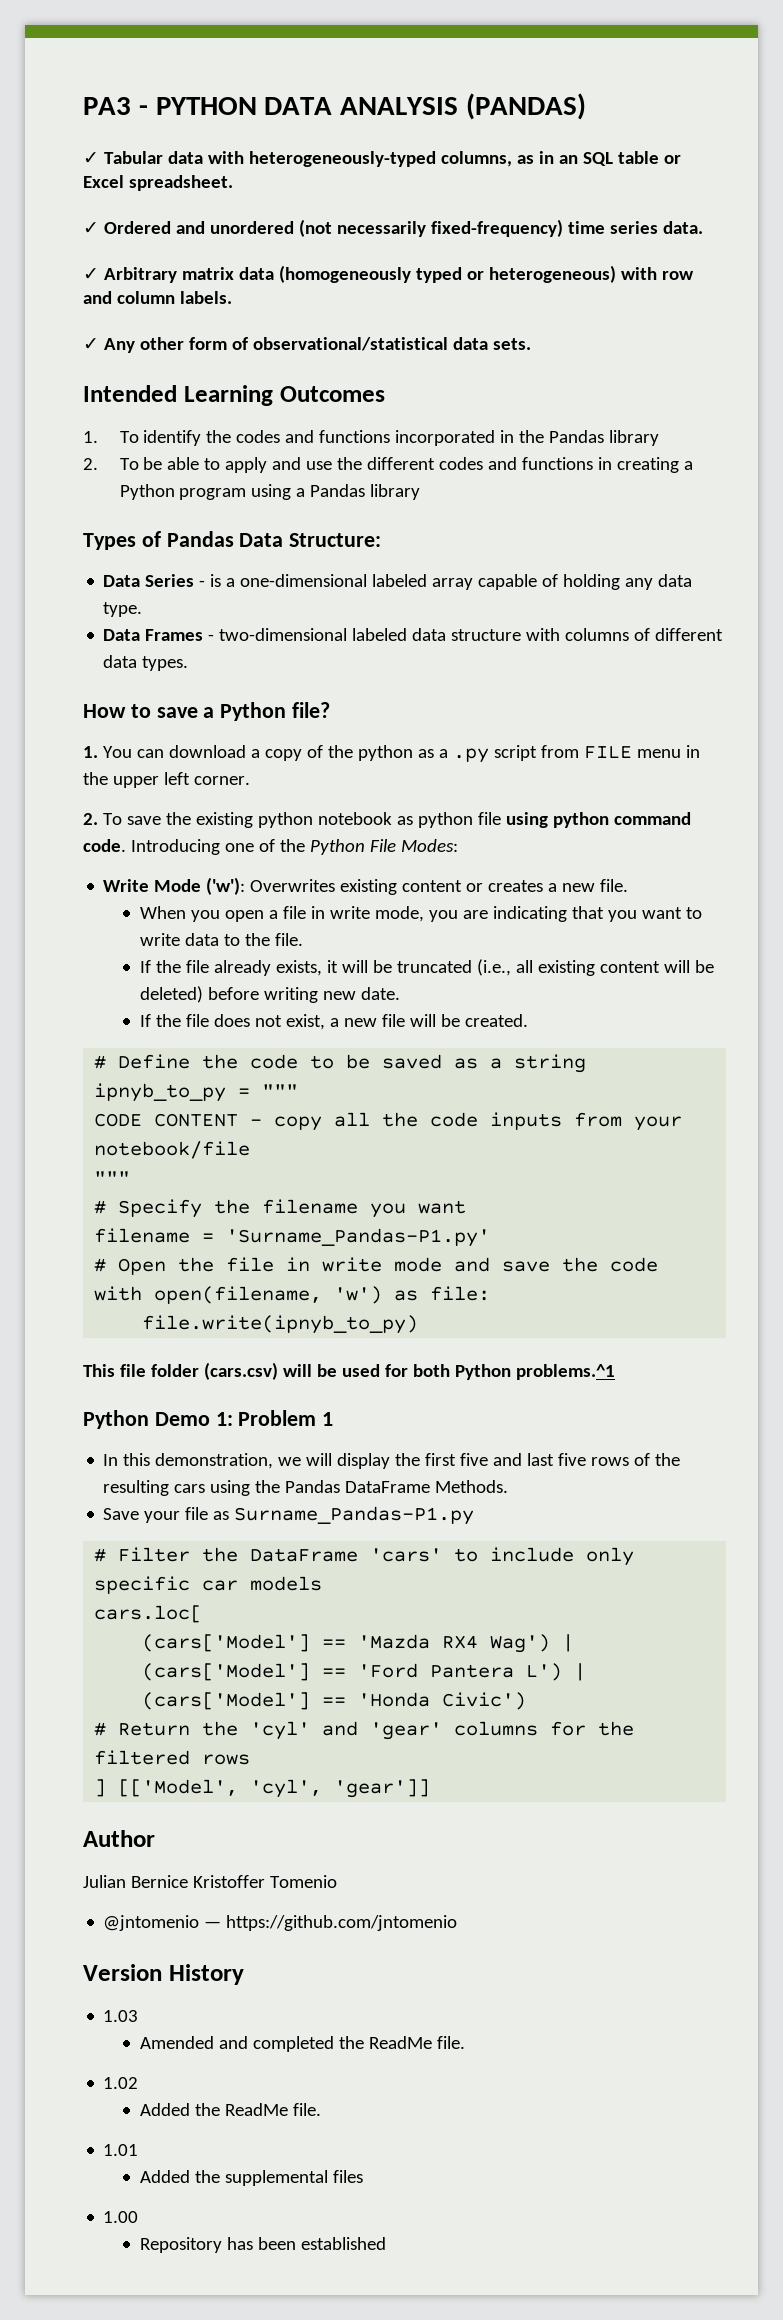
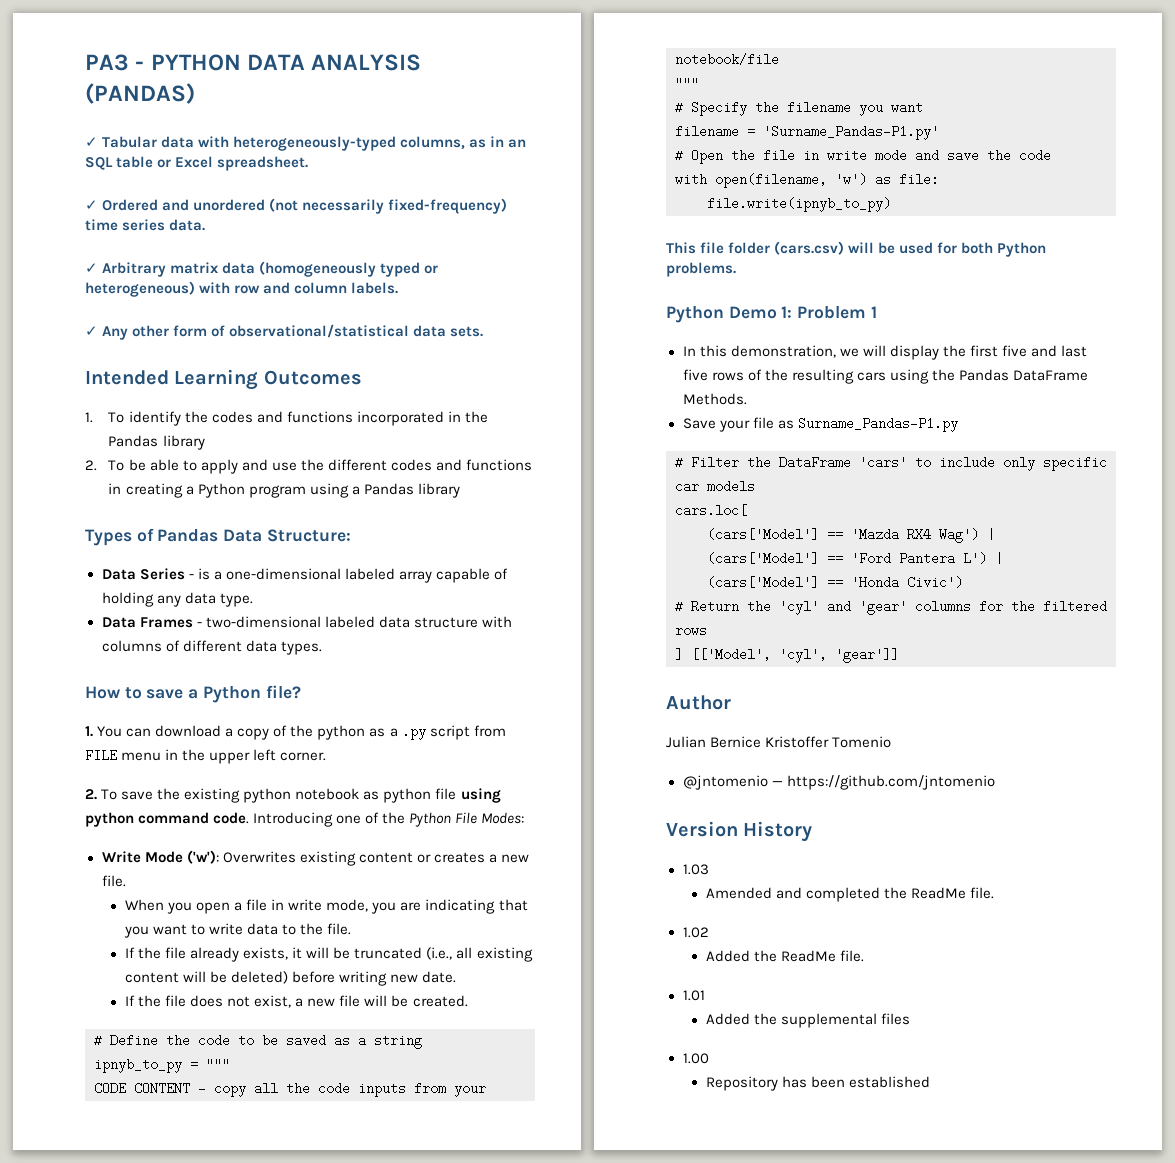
- This file folder (cars.csv) will be used for both Python problems.^1
+ This file folder (cars.csv) will be used for both Python problems.

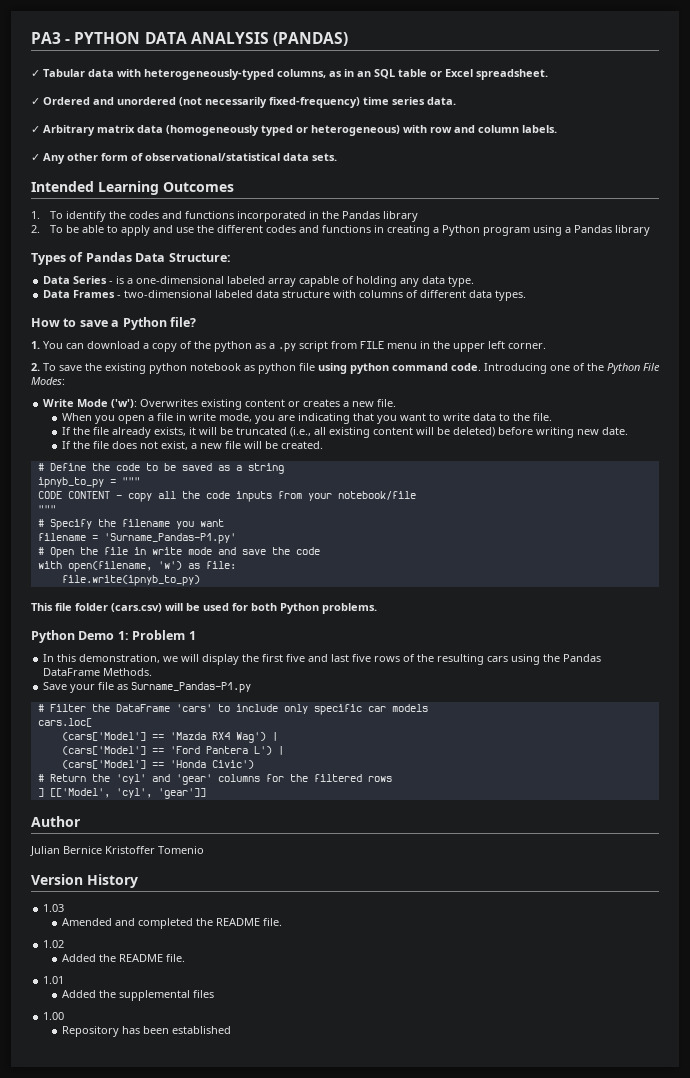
- @jntomenio — https://github.com/jntomenio
- Amended and completed the ReadMe file.
+ Amended and completed the README file.
- Added the ReadMe file.
+ Added the README file.

